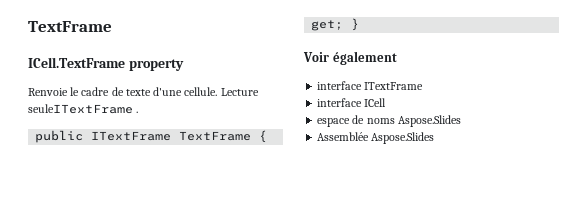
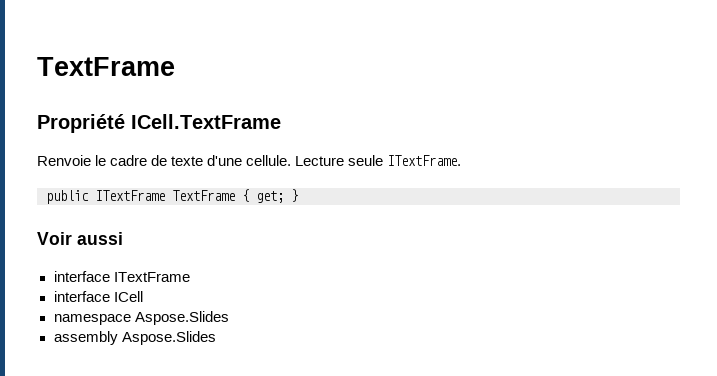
- ICell.TextFrame property
+ Propriété ICell.TextFrame
- Lecture seuleITextFrame .
+ Lecture seule ITextFrame.
- Voir également
+ Voir aussi
- espace de noms Aspose.Slides
+ namespace Aspose.Slides
- Assemblée Aspose.Slides
+ assembly Aspose.Slides

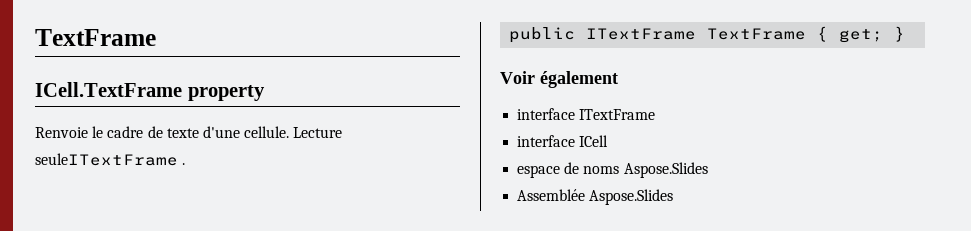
- Propriété ICell.TextFrame
+ ICell.TextFrame property
- Lecture seule ITextFrame.
+ Lecture seuleITextFrame .
- Voir aussi
+ Voir également
- namespace Aspose.Slides
+ espace de noms Aspose.Slides
- assembly Aspose.Slides
+ Assemblée Aspose.Slides

